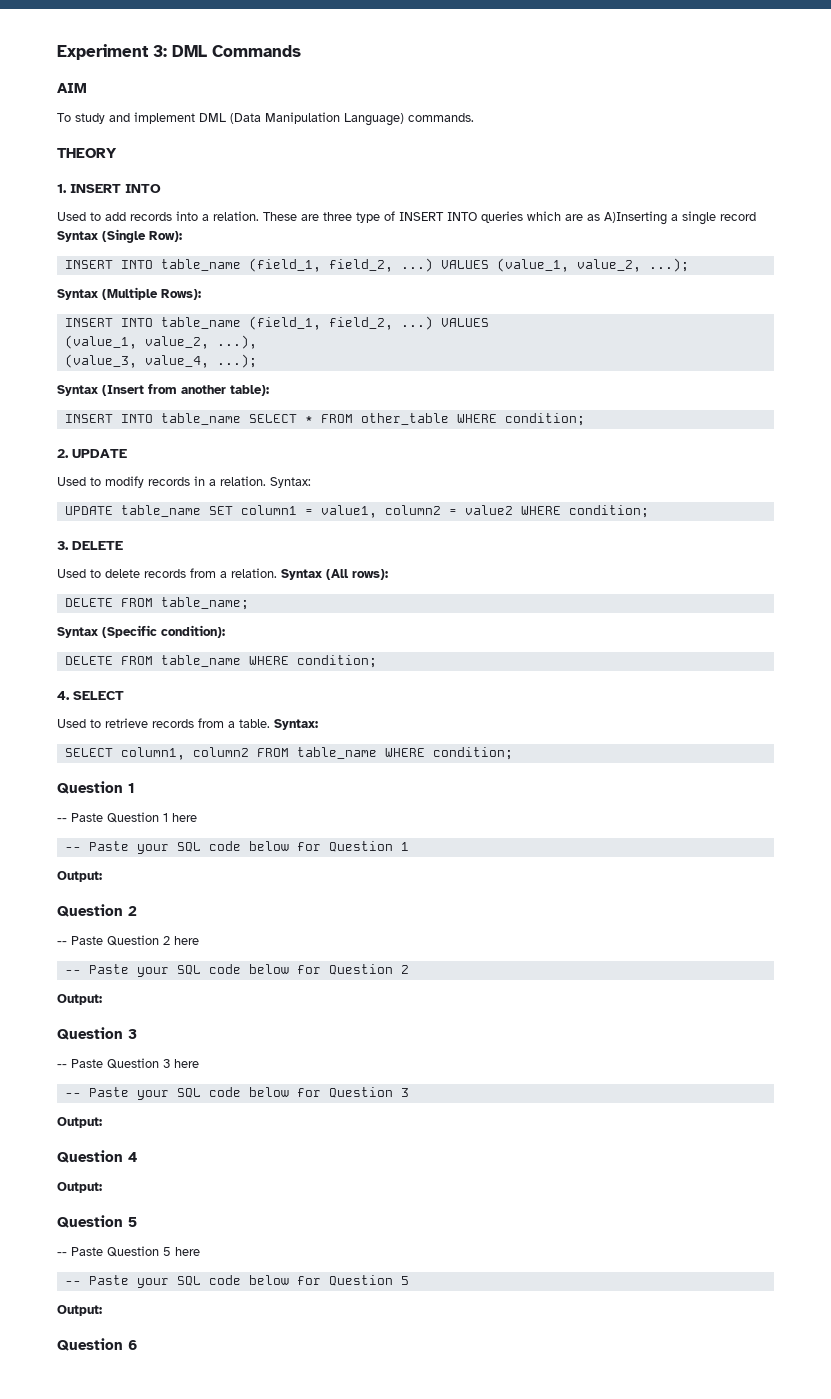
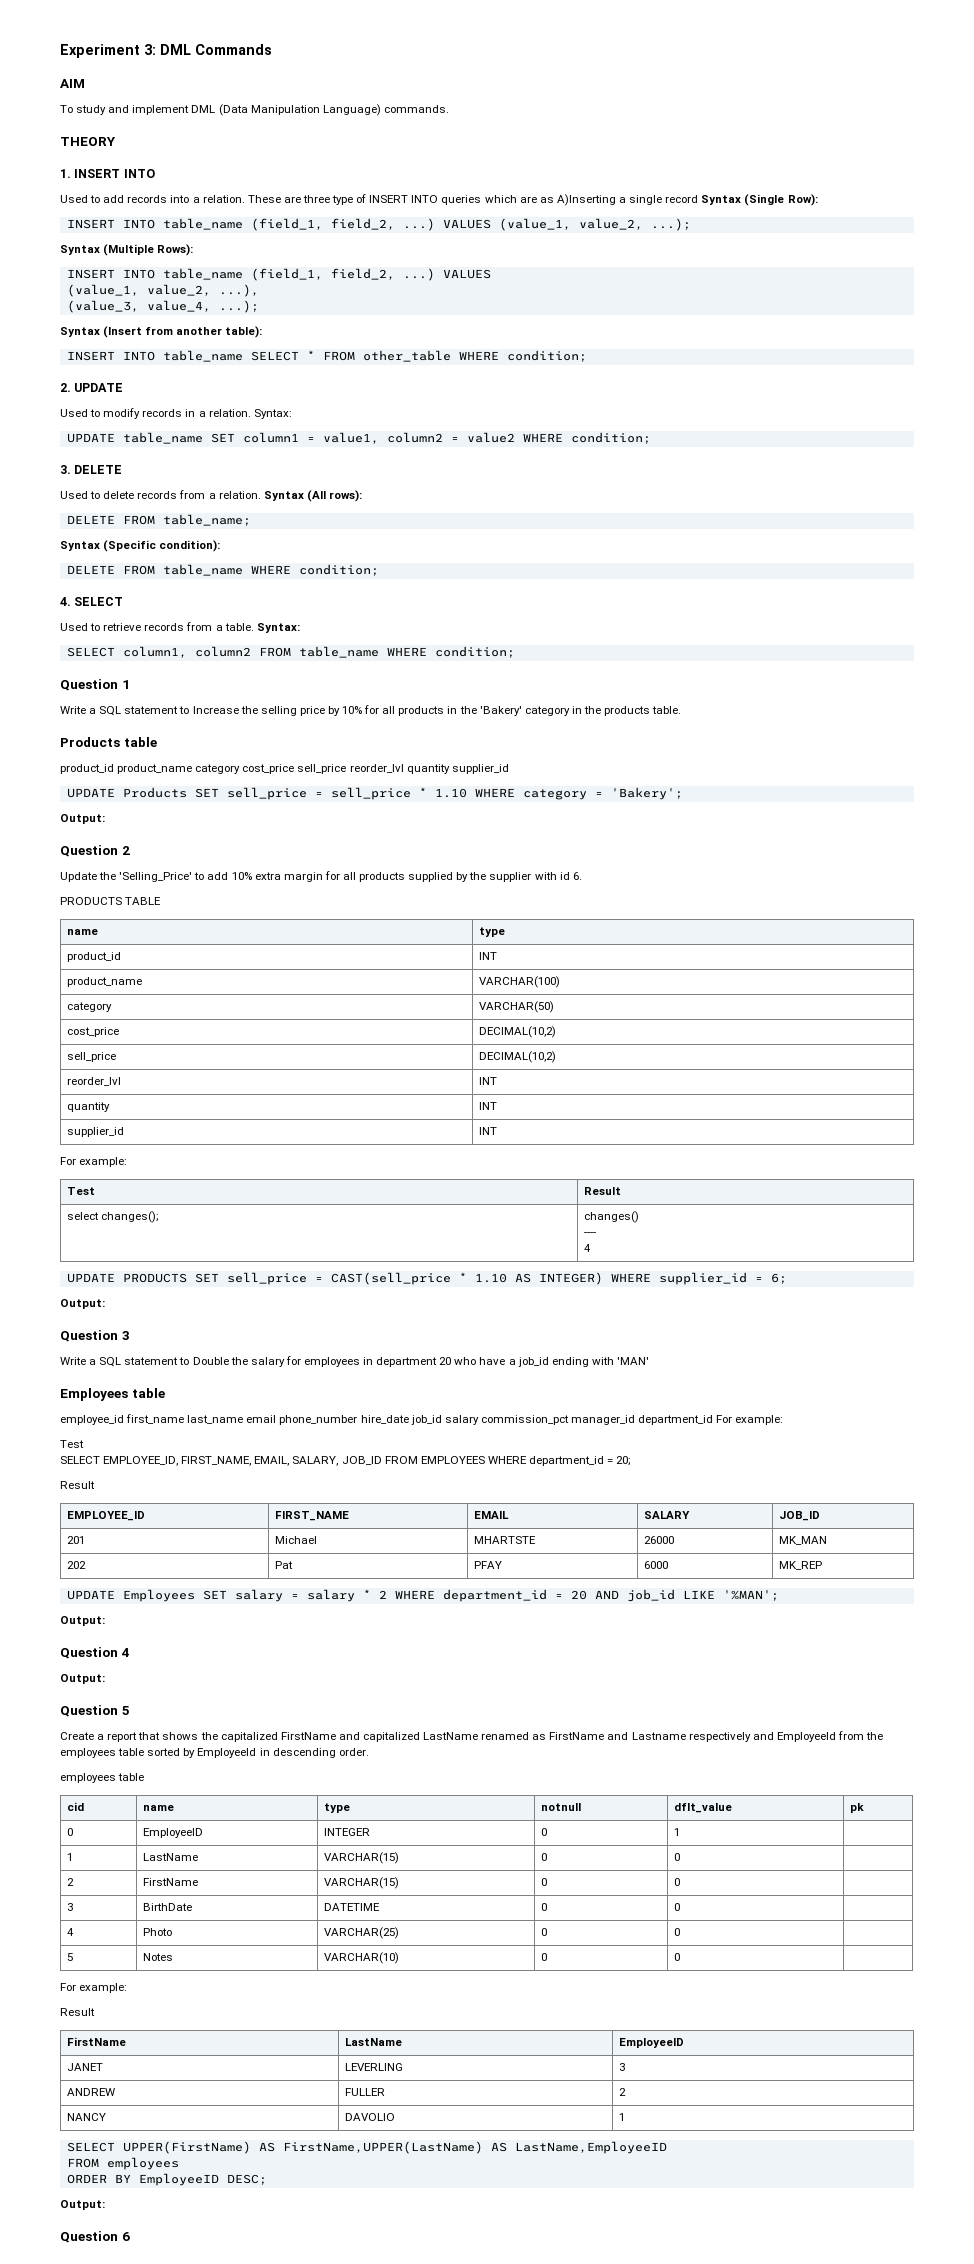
- -- Paste Question 1 here
- -- Paste your SQL code below for Question 1
+ Write a SQL statement to Increase the selling price by 10% for all products in the 'Bakery' category in the products table.
+ Products table
+ product_id product_name category cost_price sell_price reorder_lvl quantity supplier_id
+ UPDATE Products SET sell_price = sell_price * 1.10 WHERE category = 'Bakery';
  Output:
  Question 2
- -- Paste Question 2 here
- -- Paste your SQL code below for Question 2
+ Update the 'Selling_Price' to add 10% extra margin for all products supplied by the supplier with id 6.
+ PRODUCTS TABLE
+ name | type
+ product_id | INT
+ product_name | VARCHAR(100)
+ category | VARCHAR(50)
+ cost_price | DECIMAL(10,2)
+ sell_price | DECIMAL(10,2)
+ reorder_lvl | INT
+ quantity | INT
+ supplier_id | INT
+ For example:
+ Test | Result
+ select changes(); | changes()
+ ----
+ 4
+ UPDATE PRODUCTS SET sell_price = CAST(sell_price * 1.10 AS INTEGER) WHERE supplier_id = 6;
  Output:
  Question 3
- -- Paste Question 3 here
- -- Paste your SQL code below for Question 3
+ Write a SQL statement to Double the salary for employees in department 20 who have a job_id ending with 'MAN'
+ Employees table
+ employee_id first_name last_name email phone_number hire_date job_id salary commission_pct manager_id department_id For example:
+ Test
+ SELECT EMPLOYEE_ID, FIRST_NAME, EMAIL, SALARY, JOB_ID FROM EMPLOYEES WHERE department_id = 20;
+ Result
+ EMPLOYEE_ID | FIRST_NAME | EMAIL | SALARY | JOB_ID
+ 201 | Michael | MHARTSTE | 26000 | MK_MAN
+ 202 | Pat | PFAY | 6000 | MK_REP
+ UPDATE Employees SET salary = salary * 2 WHERE department_id = 20 AND job_id LIKE '%MAN';
- -- Paste Question 5 here
- -- Paste your SQL code below for Question 5
+ Create a report that shows the capitalized FirstName and capitalized LastName renamed as FirstName and Lastname respectively and EmployeeId from the employees table sorted by EmployeeId in descending order.
+ employees table
+ cid | name | type | notnull | dflt_value | pk
+ 0 | EmployeeID | INTEGER | 0 | 1 |
+ 1 | LastName | VARCHAR(15) | 0 | 0 |
+ 2 | FirstName | VARCHAR(15) | 0 | 0 |
+ 3 | BirthDate | DATETIME | 0 | 0 |
+ 4 | Photo | VARCHAR(25) | 0 | 0 |
+ 5 | Notes | VARCHAR(10) | 0 | 0 |
+ For example:
+ Result
+ FirstName | LastName | EmployeeID
+ JANET | LEVERLING | 3
+ ANDREW | FULLER | 2
+ NANCY | DAVOLIO | 1
+ SELECT UPPER(FirstName) AS FirstName,UPPER(LastName) AS LastName,EmployeeID
+ FROM employees
+ ORDER BY EmployeeID DESC;

